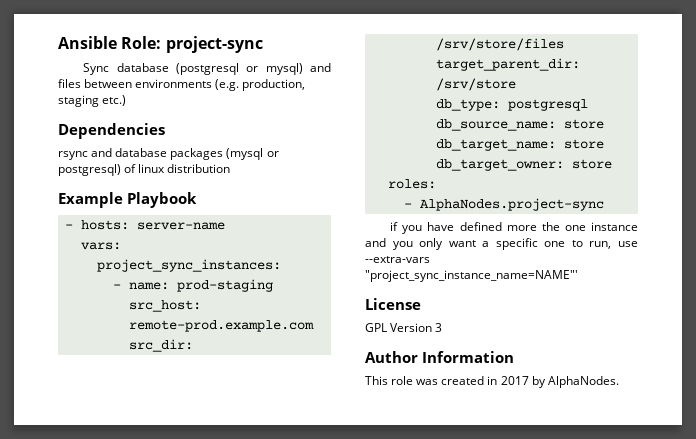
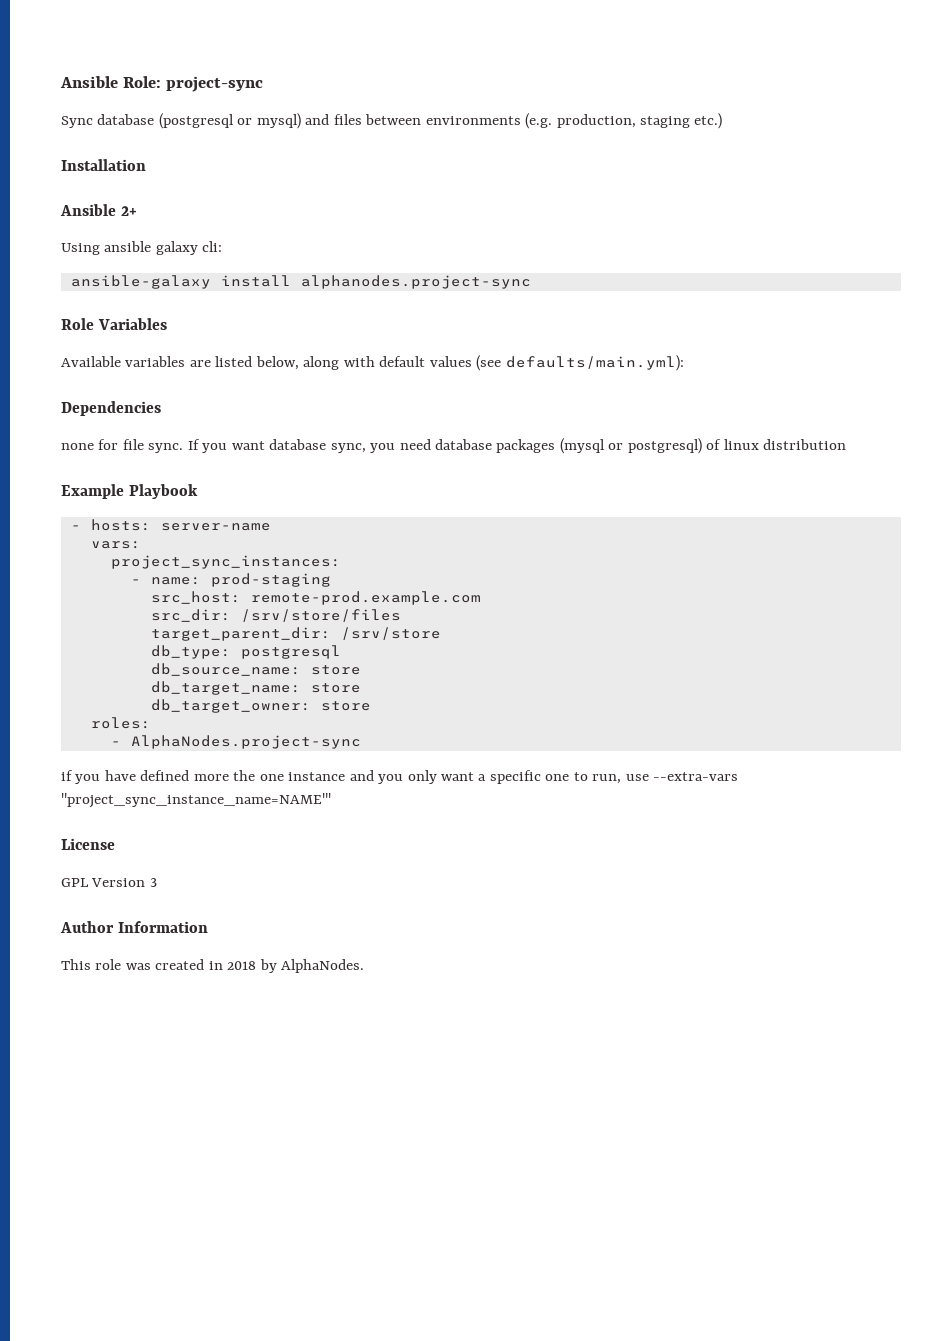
+ Installation
+ Ansible 2+
+ Using ansible galaxy cli:
+ ansible-galaxy install alphanodes.project-sync
+ Role Variables
+ Available variables are listed below, along with default values (see defaults/main.yml):
  Dependencies
- rsync and database packages (mysql or postgresql) of linux distribution
+ none for file sync. If you want database sync, you need database packages (mysql or postgresql) of linux distribution
- This role was created in 2017 by AlphaNodes.
+ This role was created in 2018 by AlphaNodes.

